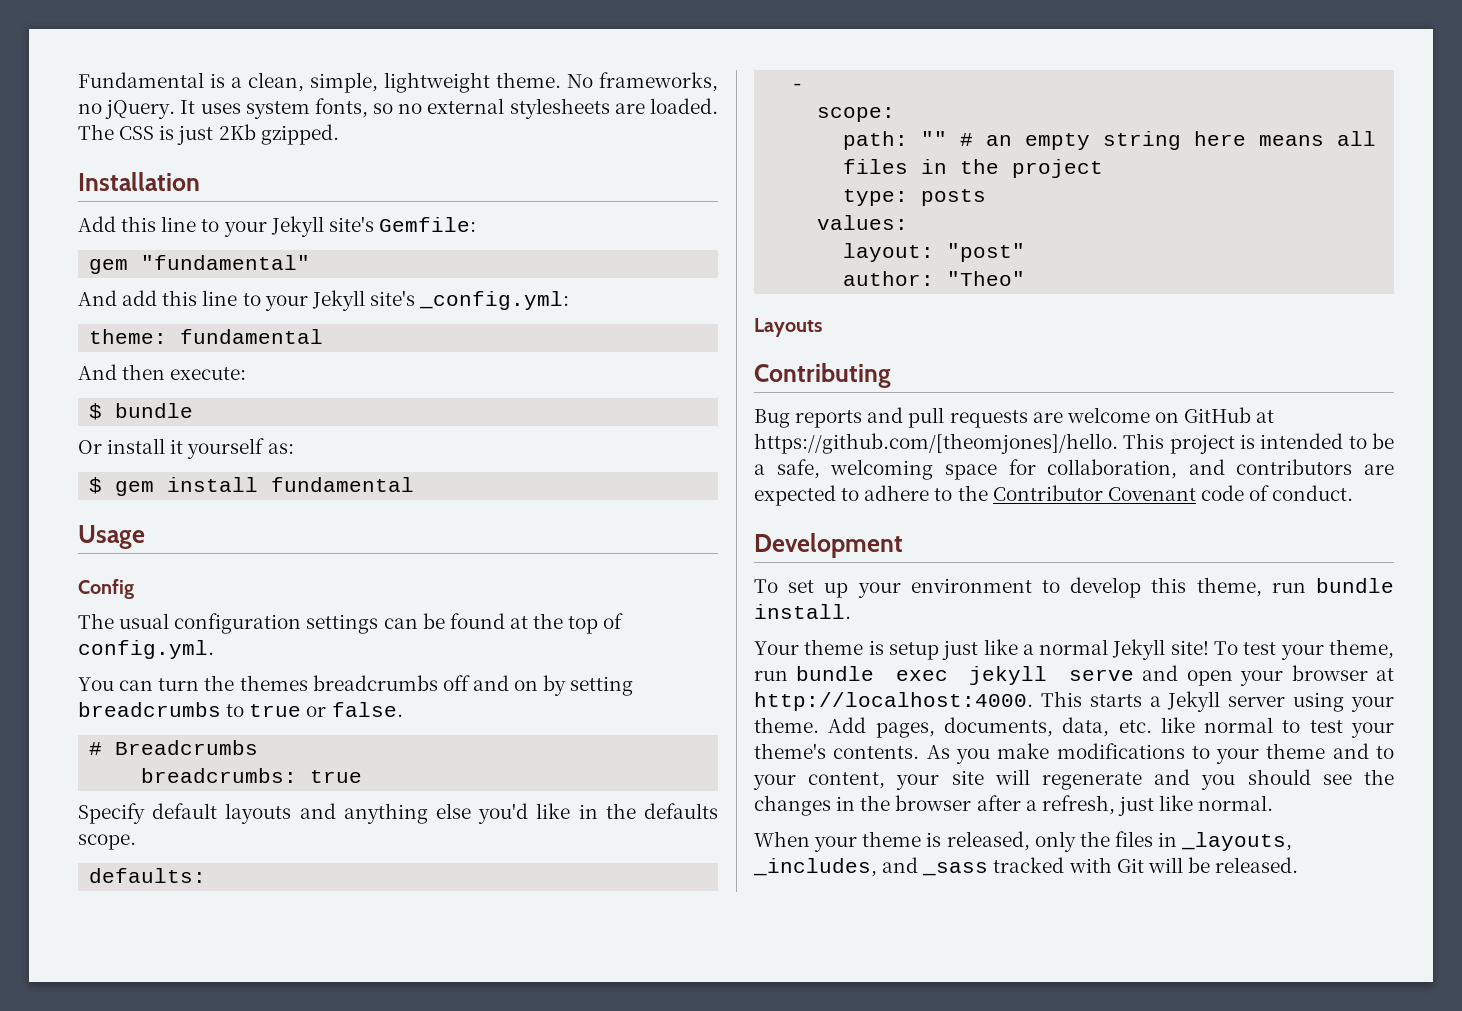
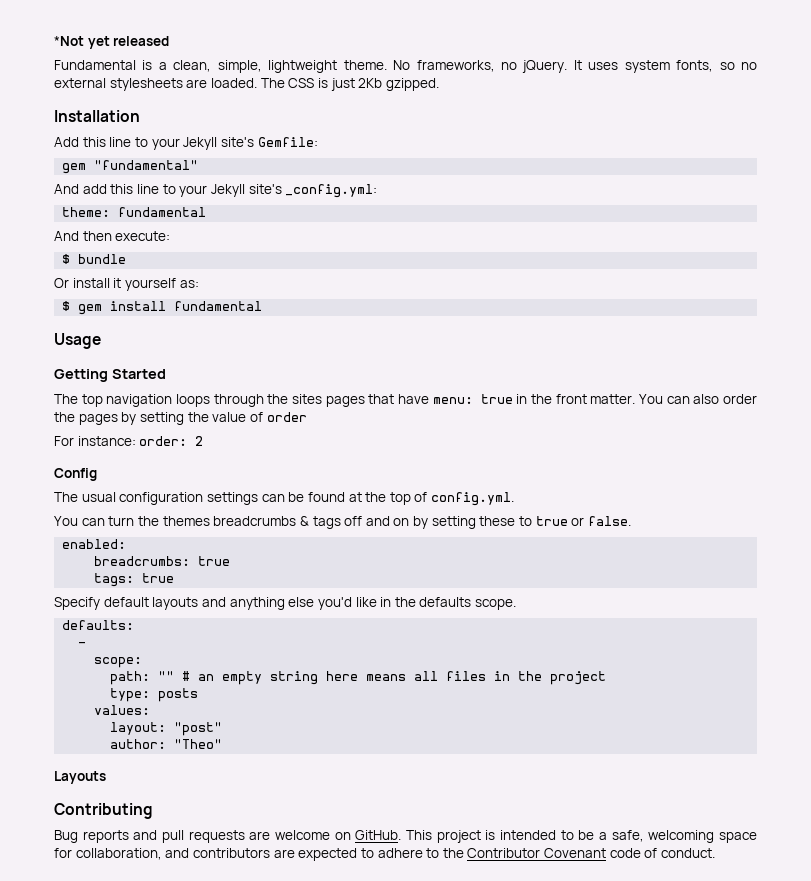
+ *Not yet released
+ Getting Started
+ The top navigation loops through the sites pages that have menu: true in the front matter. You can also order the pages by setting the value of order
+ For instance: order: 2
- You can turn the themes breadcrumbs off and on by setting breadcrumbs to true or false.
+ You can turn the themes breadcrumbs & tags off and on by setting these to true or false.
- # Breadcrumbs
+ enabled:
+ tags: true
- Bug reports and pull requests are welcome on GitHub at https://github.com/[theomjones]/hello. This project is intended to be a safe, welcoming space for collaboration, and contributors are expected to adhere to the Contributor Covenant code of conduct.
+ Bug reports and pull requests are welcome on GitHub. This project is intended to be a safe, welcoming space for collaboration, and contributors are expected to adhere to the Contributor Covenant code of conduct.
- Development
- To set up your environment to develop this theme, run bundle install.
- Your theme is setup just like a normal Jekyll site! To test your theme, run bundle exec jekyll serve and open your browser at http://localhost:4000. This starts a Jekyll server using your theme. Add pages, documents, data, etc. like normal to test your theme's contents. As you make modifications to your theme and to your content, your site will regenerate and you should see the changes in the browser after a refresh, just like normal.
- When your theme is released, only the files in _layouts, _includes, and _sass tracked with Git will be released.

